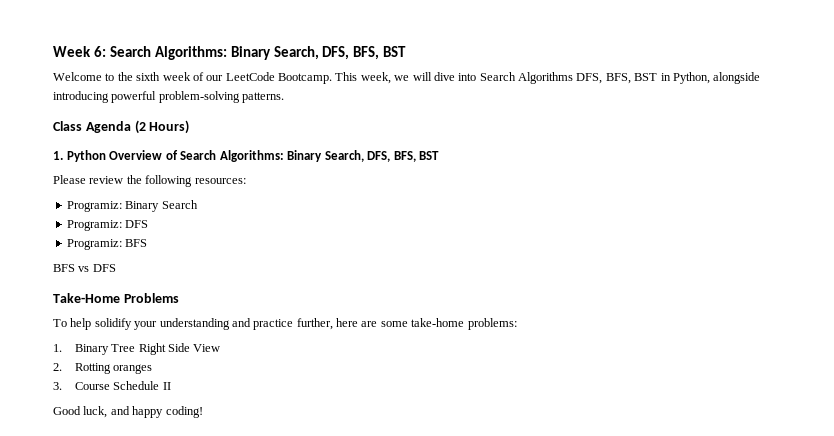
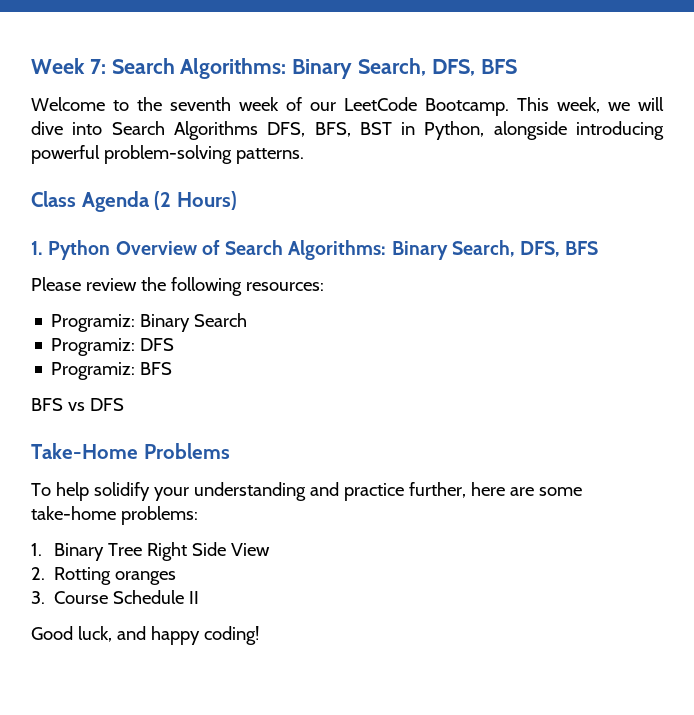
- Week 6: Search Algorithms: Binary Search, DFS, BFS, BST
+ Week 7: Search Algorithms: Binary Search, DFS, BFS
- Welcome to the sixth week of our LeetCode Bootcamp.
+ Welcome to the seventh week of our LeetCode Bootcamp.
- 1. Python Overview of Search Algorithms: Binary Search, DFS, BFS, BST
+ 1. Python Overview of Search Algorithms: Binary Search, DFS, BFS

